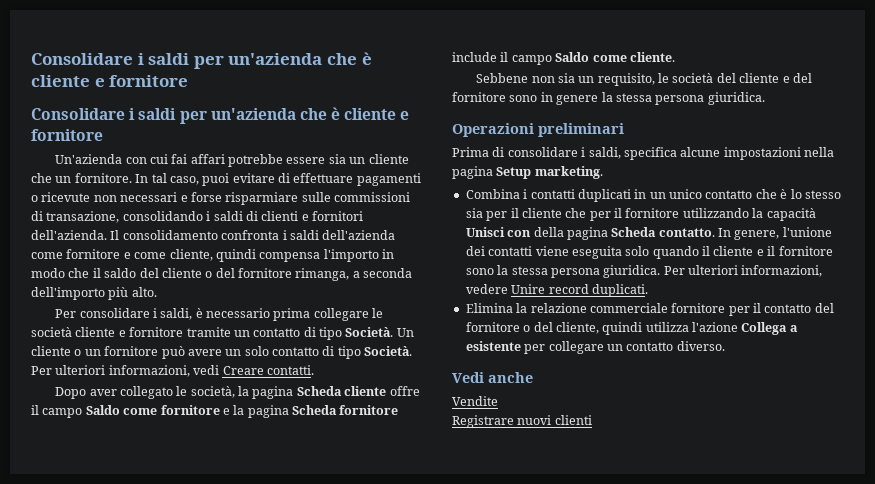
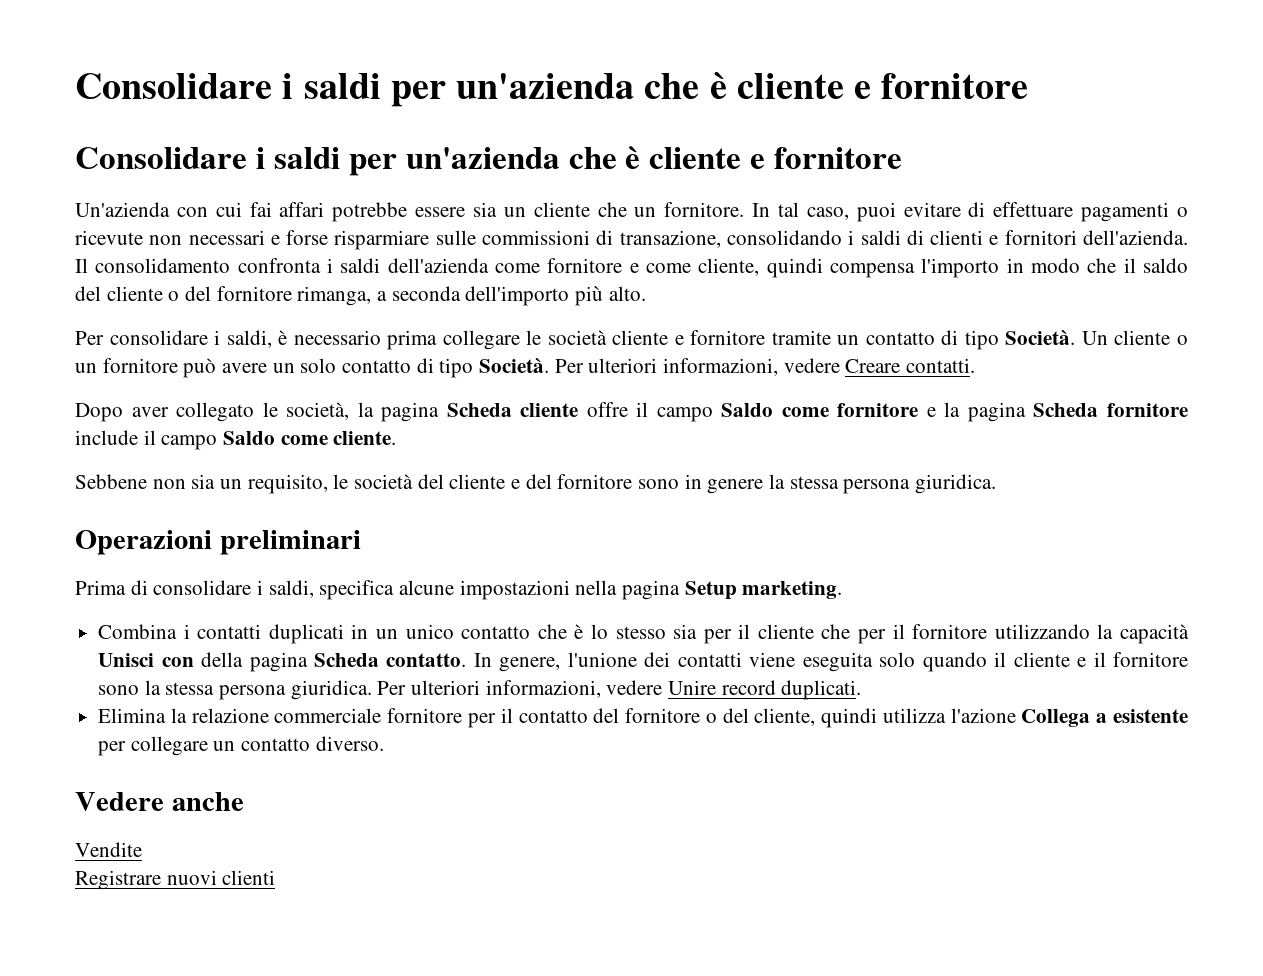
- Per ulteriori informazioni, vedi Creare contatti.
+ Per ulteriori informazioni, vedere Creare contatti.
- Vedi anche
+ Vedere anche

